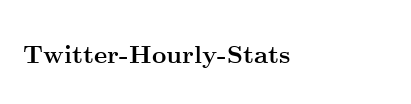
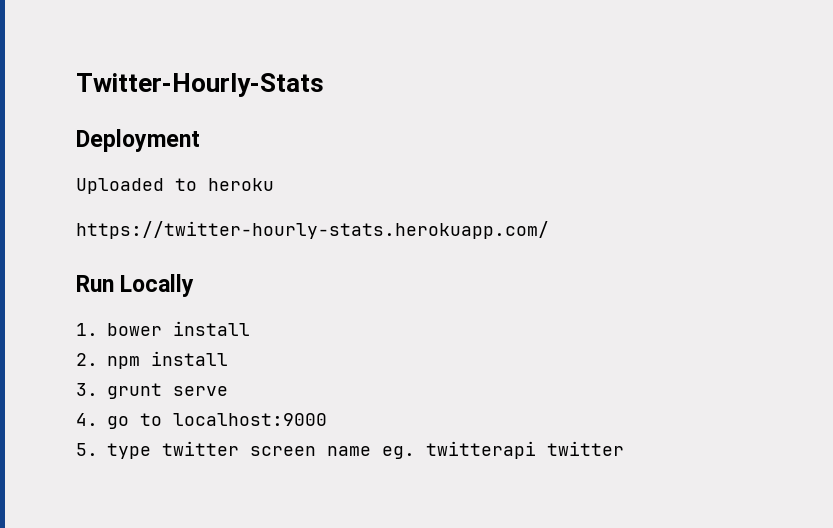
+ Deployment
+ Uploaded to heroku
+ https://twitter-hourly-stats.herokuapp.com/
+ Run Locally
+ 1. bower install
+ 2. npm install
+ 3. grunt serve
+ 4. go to localhost:9000
+ 5. type twitter screen name eg. twitterapi twitter

